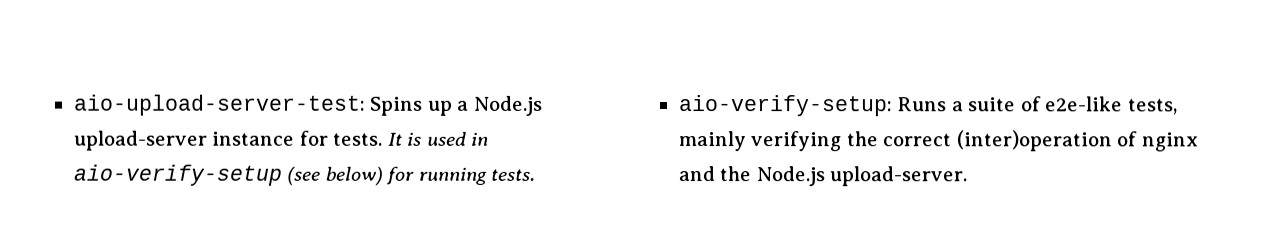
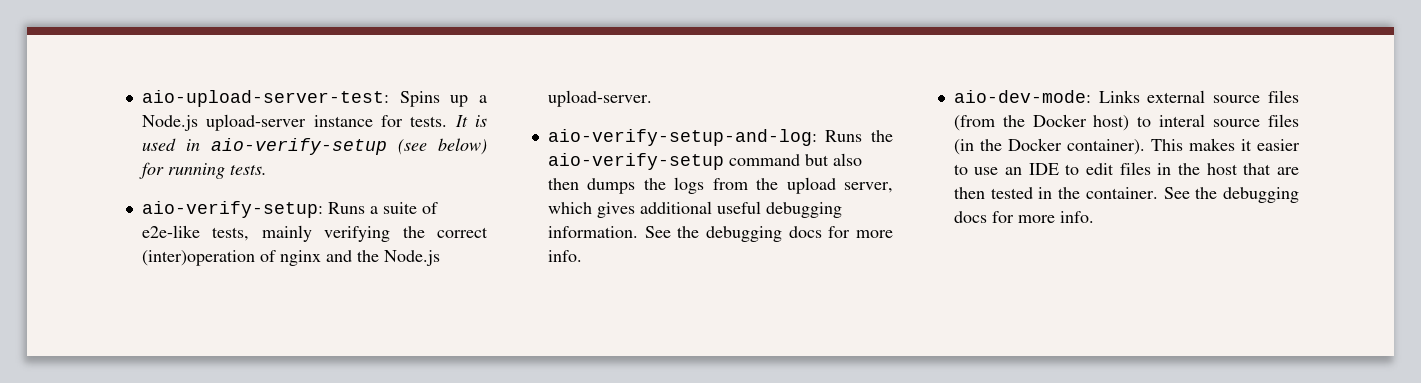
+ aio-verify-setup-and-log: Runs the aio-verify-setup command but also then dumps the logs from the upload server, which gives additional useful debugging information. See the debugging docs for more info.
+ aio-dev-mode: Links external source files (from the Docker host) to interal source files (in the Docker container). This makes it easier to use an IDE to edit files in the host that are then tested in the container. See the debugging docs for more info.

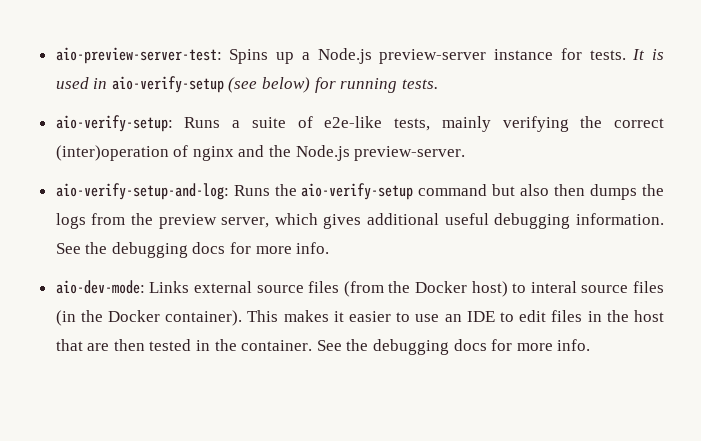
- aio-upload-server-test: Spins up a Node.js upload-server instance for tests.
+ aio-preview-server-test: Spins up a Node.js preview-server instance for tests.
- aio-verify-setup: Runs a suite of e2e-like tests, mainly verifying the correct (inter)operation of nginx and the Node.js upload-server.
+ aio-verify-setup: Runs a suite of e2e-like tests, mainly verifying the correct (inter)operation of nginx and the Node.js preview-server.
- aio-verify-setup-and-log: Runs the aio-verify-setup command but also then dumps the logs from the upload server, which gives additional useful debugging information.
+ aio-verify-setup-and-log: Runs the aio-verify-setup command but also then dumps the logs from the preview server, which gives additional useful debugging information.

